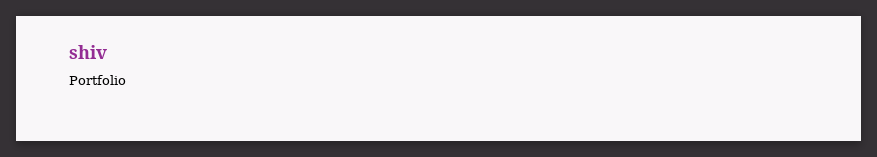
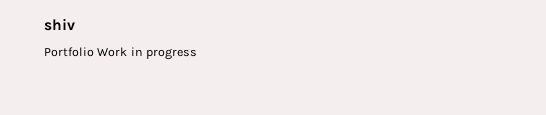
- Portfolio
+ Portfolio Work in progress

